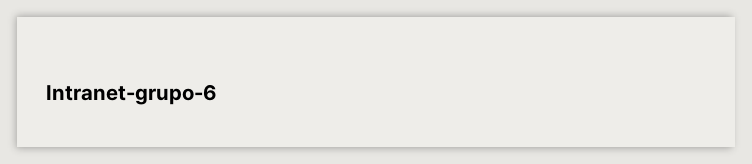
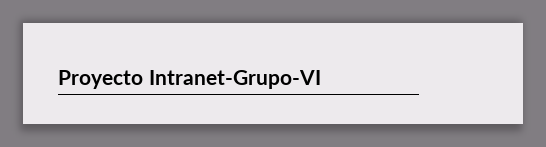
- Intranet-grupo-6
+ Proyecto Intranet-Grupo-VI

